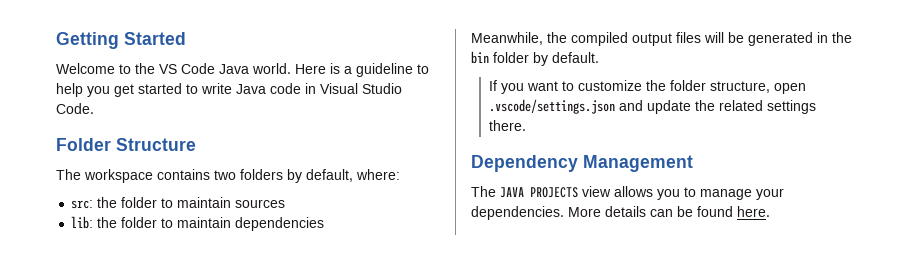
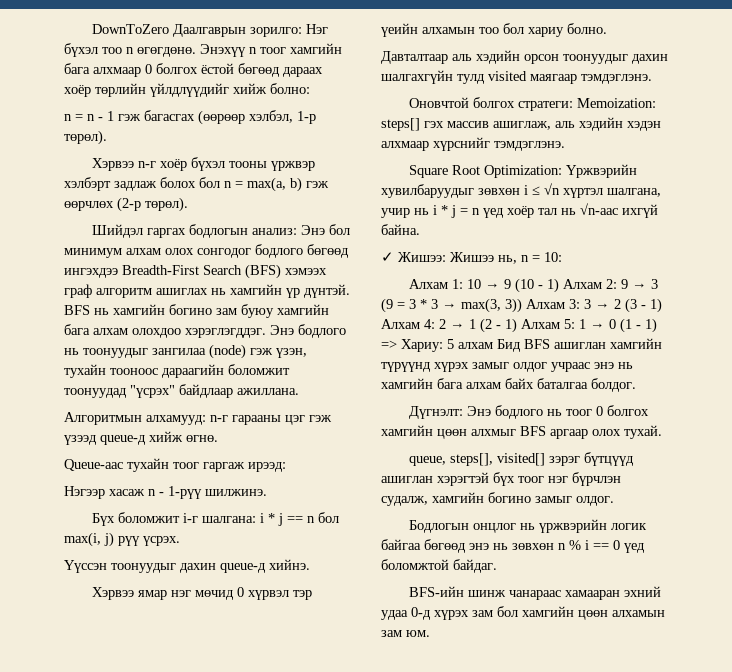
- Getting Started
- Welcome to the VS Code Java world. Here is a guideline to help you get started to write Java code in Visual Studio Code.
- Folder Structure
- The workspace contains two folders by default, where:
- src: the folder to maintain sources
- lib: the folder to maintain dependencies
- Meanwhile, the compiled output files will be generated in the bin folder by default.
- If you want to customize the folder structure, open .vscode/settings.json and update the related settings there.
- Dependency Management
- The JAVA PROJECTS view allows you to manage your dependencies. More details can be found here.
+ DownToZero Даалгаврын зорилго: Нэг бүхэл тоо n өгөгдөнө. Энэхүү n тоог хамгийн бага алхмаар 0 болгох ёстой бөгөөд дараах хоёр төрлийн үйлдлүүдийг хийж болно:
+ n = n - 1 гэж багасгах (өөрөөр хэлбэл, 1-р төрөл).
+ Хэрвээ n-г хоёр бүхэл тооны үржвэр хэлбэрт задлаж болох бол n = max(a, b) гэж өөрчлөх (2-р төрөл).
+ Шийдэл гаргах бодлогын анализ: Энэ бол минимум алхам олох сонгодог бодлого бөгөөд ингэхдээ Breadth-First Search (BFS) хэмээх граф алгоритм ашиглах нь хамгийн үр дүнтэй. BFS нь хамгийн богино зам буюу хамгийн бага алхам олохдоо хэрэглэгддэг. Энэ бодлого нь тоонуудыг зангилаа (node) гэж үзэн, тухайн тооноос дараагийн боломжит тоонуудад "үсрэх" байдлаар ажиллана.
+ Алгоритмын алхамууд: n-г гарааны цэг гэж үзээд queue-д хийж өгнө.
+ Queue-аас тухайн тоог гаргаж ирээд:
+ Нэгээр хасаж n - 1-рүү шилжинэ.
+ Бүх боломжит i-г шалгана: i * j == n бол max(i, j) рүү үсрэх.
+ Үүссэн тоонуудыг дахин queue-д хийнэ.
+ Хэрвээ ямар нэг мөчид 0 хүрвэл тэр үеийн алхамын тоо бол хариу болно.
+ Давталтаар аль хэдийн орсон тоонуудыг дахин шалгахгүйн тулд visited маягаар тэмдэглэнэ.
+ Оновчтой болгох стратеги: Memoization: steps[] гэх массив ашиглаж, аль хэдийн хэдэн алхмаар хүрснийг тэмдэглэнэ.
+ Square Root Optimization: Үржвэрийн хувилбаруудыг зөвхөн i ≤ √n хүртэл шалгана, учир нь i * j = n үед хоёр тал нь √n-аас ихгүй байна.
+ ✓ Жишээ: Жишээ нь, n = 10:
+ Алхам 1: 10 → 9 (10 - 1) Алхам 2: 9 → 3 (9 = 3 * 3 → max(3, 3)) Алхам 3: 3 → 2 (3 - 1) Алхам 4: 2 → 1 (2 - 1) Алхам 5: 1 → 0 (1 - 1) => Хариу: 5 алхам Бид BFS ашиглан хамгийн түрүүнд хүрэх замыг олдог учраас энэ нь хамгийн бага алхам байх баталгаа болдог.
+ Дүгнэлт: Энэ бодлого нь тоог 0 болгох хамгийн цөөн алхмыг BFS аргаар олох тухай.
+ queue, steps[], visited[] зэрэг бүтцүүд ашиглан хэрэгтэй бүх тоог нэг бүрчлэн судалж, хамгийн богино замыг олдог.
+ Бодлогын онцлог нь үржвэрийн логик байгаа бөгөөд энэ нь зөвхөн n % i == 0 үед боломжтой байдаг.
+ BFS-ийн шинж чанараас хамааран эхний удаа 0-д хүрэх зам бол хамгийн цөөн алхамын зам юм.

